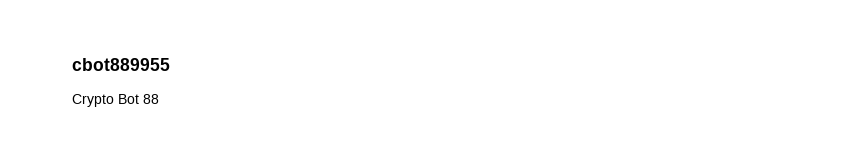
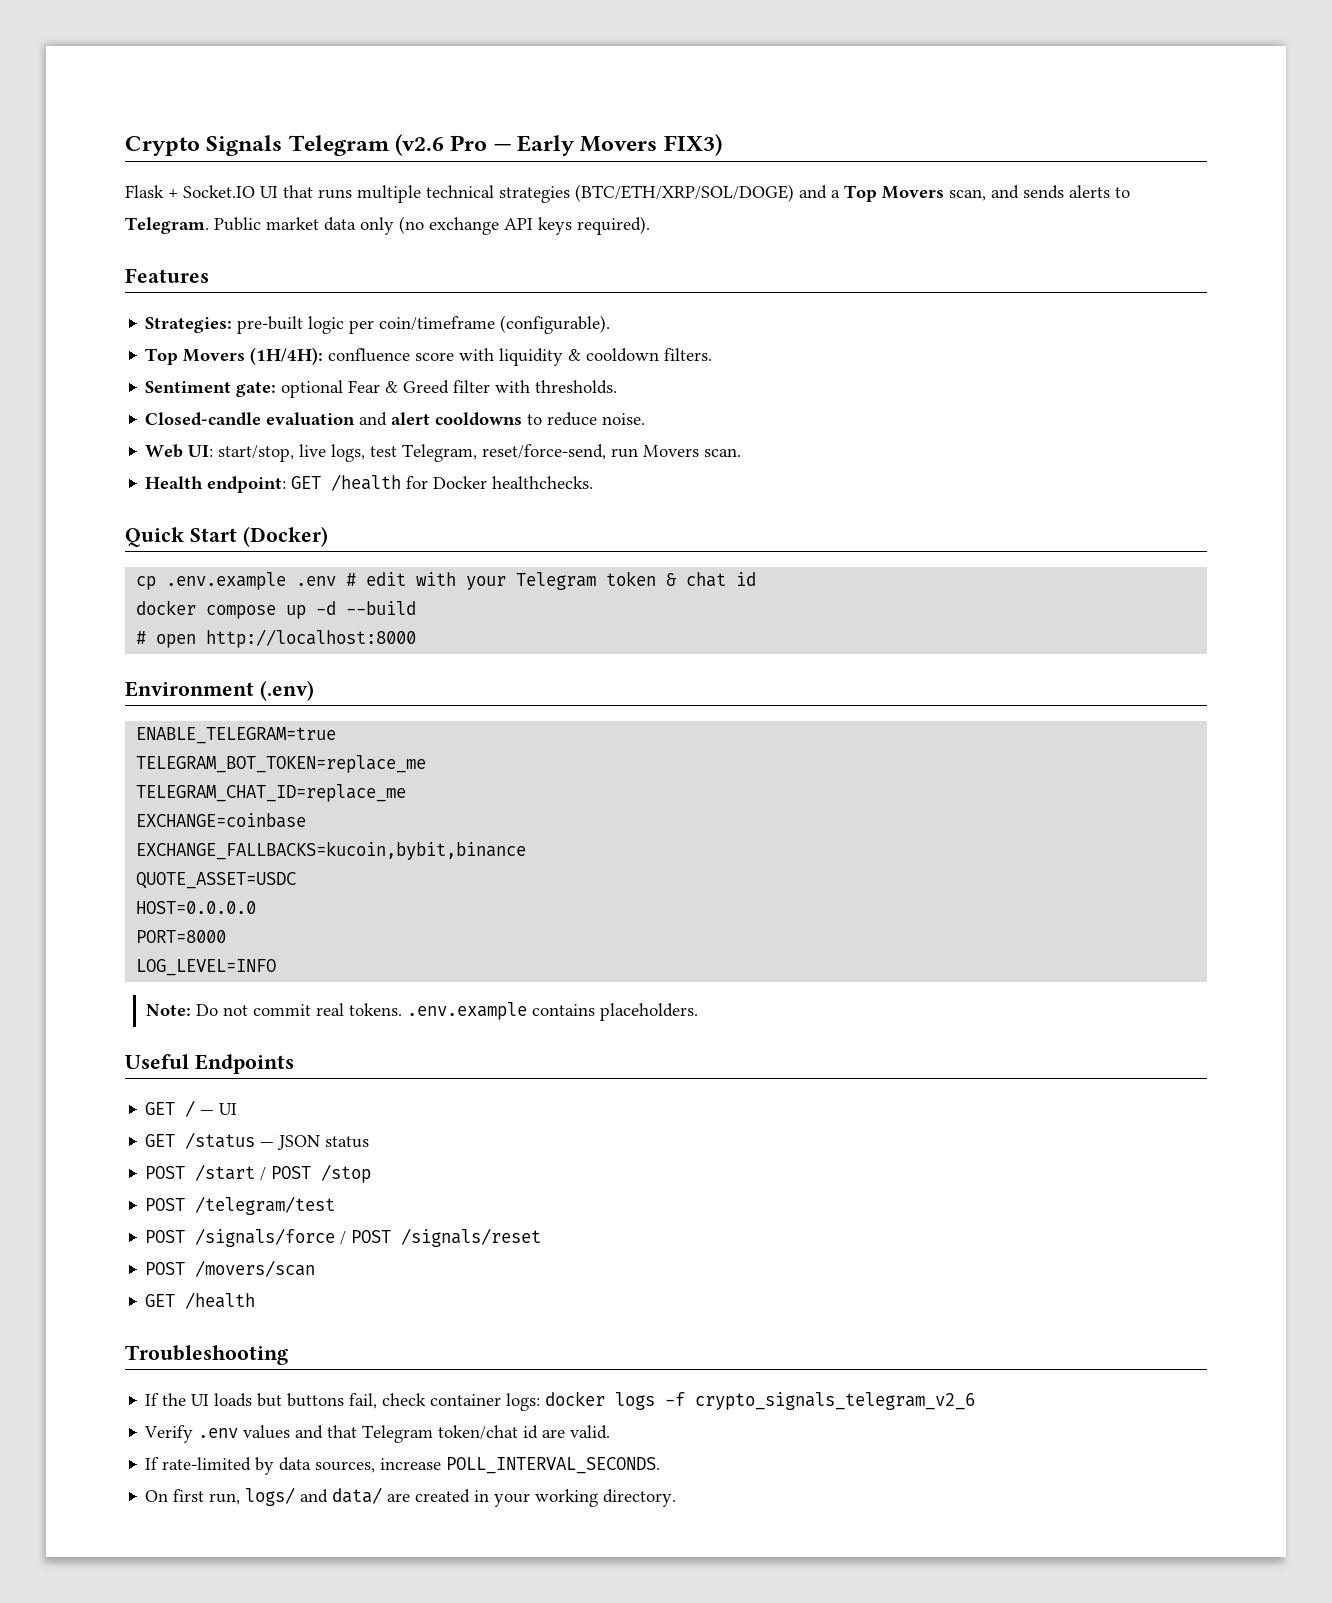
- cbot889955
- Crypto Bot 88
+ Crypto Signals Telegram (v2.6 Pro — Early Movers FIX3)
+ Flask + Socket.IO UI that runs multiple technical strategies (BTC/ETH/XRP/SOL/DOGE) and a Top Movers scan, and sends alerts to Telegram. Public market data only (no exchange API keys required).
+ Features
+ Strategies: pre-built logic per coin/timeframe (configurable).
+ Top Movers (1H/4H): confluence score with liquidity & cooldown filters.
+ Sentiment gate: optional Fear & Greed filter with thresholds.
+ Closed-candle evaluation and alert cooldowns to reduce noise.
+ Web UI: start/stop, live logs, test Telegram, reset/force-send, run Movers scan.
+ Health endpoint: GET /health for Docker healthchecks.
+ Quick Start (Docker)
+ cp .env.example .env # edit with your Telegram token & chat id
+ docker compose up -d --build
+ # open http://localhost:8000
+ Environment (.env)
+ ENABLE_TELEGRAM=true
+ TELEGRAM_BOT_TOKEN=replace_me
+ TELEGRAM_CHAT_ID=replace_me
+ EXCHANGE=coinbase
+ EXCHANGE_FALLBACKS=kucoin,bybit,binance
+ QUOTE_ASSET=USDC
+ HOST=0.0.0.0
+ PORT=8000
+ LOG_LEVEL=INFO
+ Note: Do not commit real tokens. .env.example contains placeholders.
+ Useful Endpoints
+ GET / — UI
+ GET /status — JSON status
+ POST /start / POST /stop
+ POST /telegram/test
+ POST /signals/force / POST /signals/reset
+ POST /movers/scan
+ GET /health
+ Troubleshooting
+ If the UI loads but buttons fail, check container logs: docker logs -f crypto_signals_telegram_v2_6
+ Verify .env values and that Telegram token/chat id are valid.
+ If rate-limited by data sources, increase POLL_INTERVAL_SECONDS.
+ On first run, logs/ and data/ are created in your working directory.

